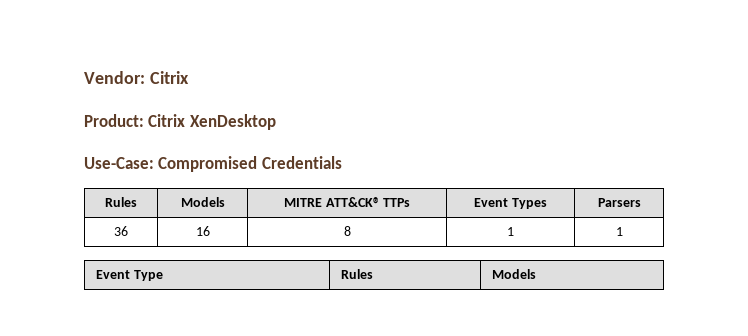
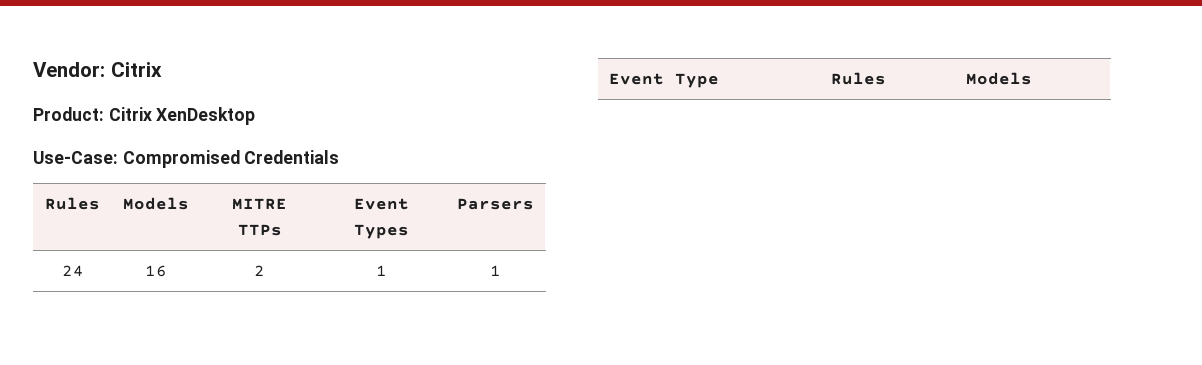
- Rules | Models | MITRE ATT&CK® TTPs | Event Types | Parsers
+ Rules | Models | MITRE TTPs | Event Types | Parsers
- 36 | 16 | 8 | 1 | 1
+ 24 | 16 | 2 | 1 | 1

